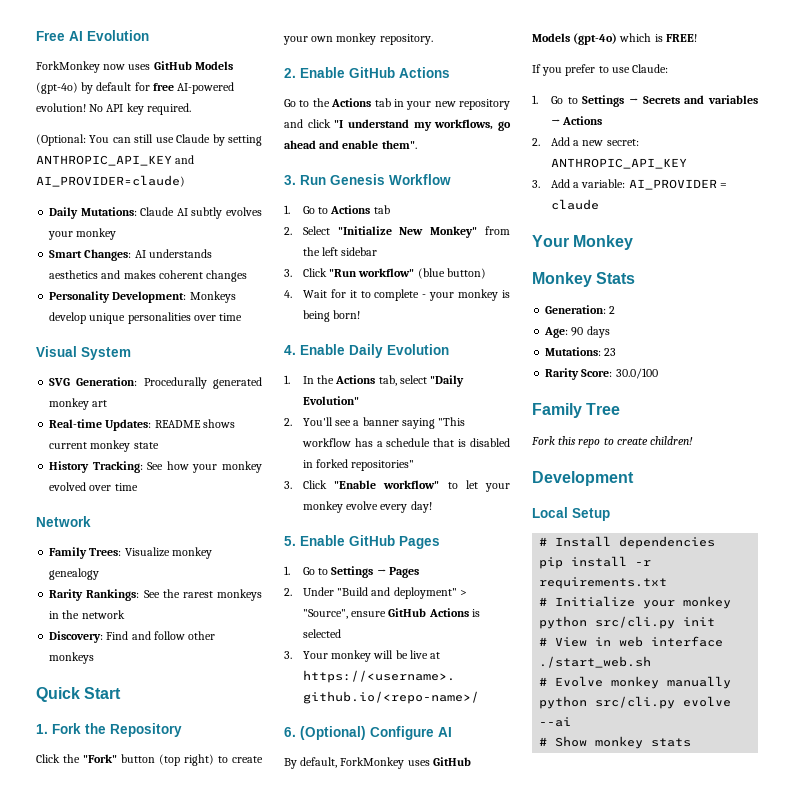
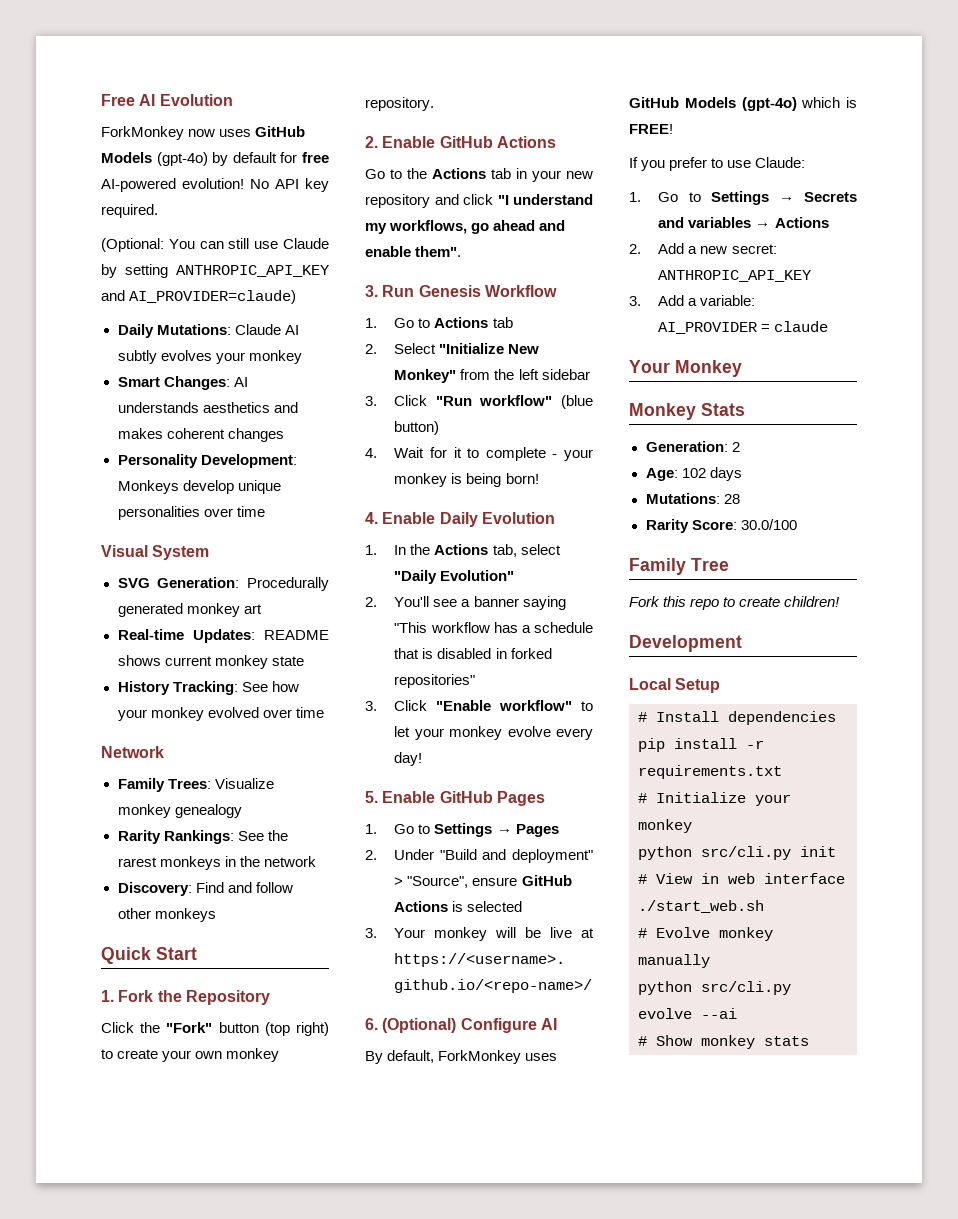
- Age: 90 days
+ Age: 102 days
- Mutations: 23
+ Mutations: 28

